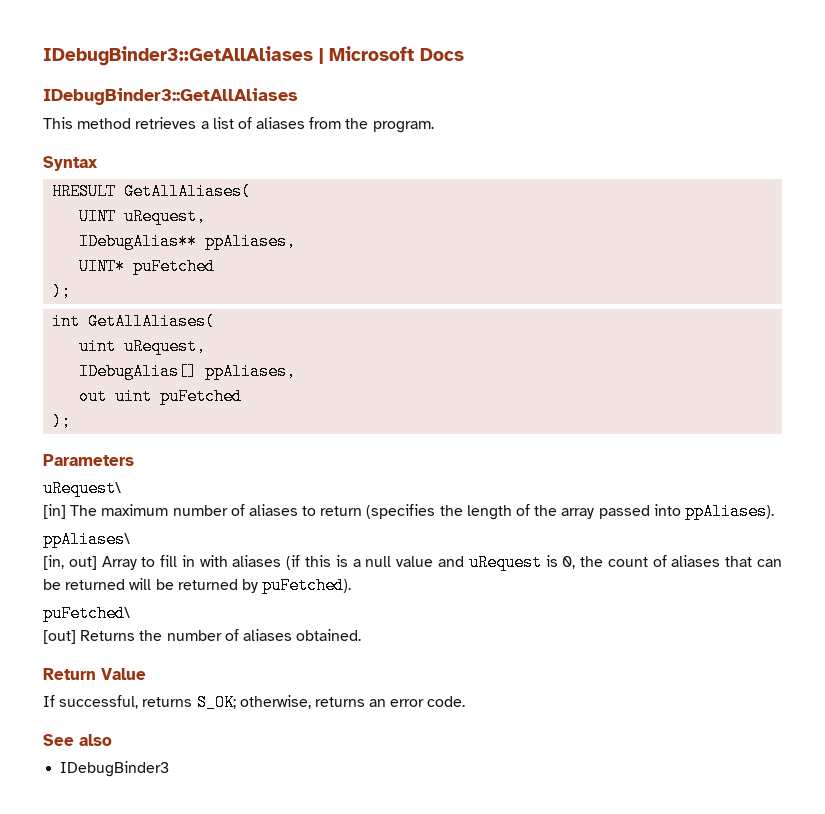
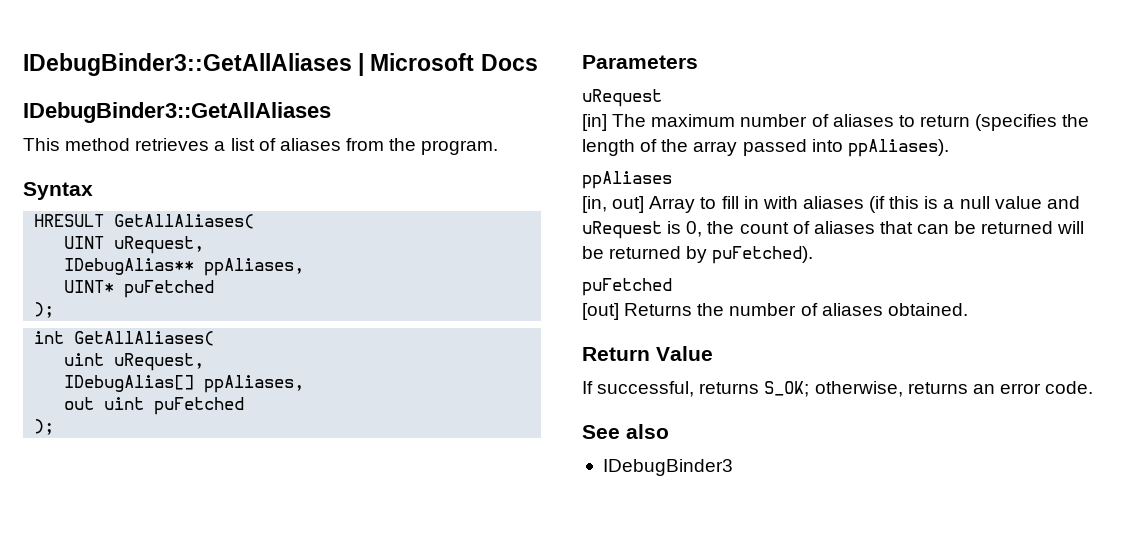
  Parameters
- uRequest\
+ uRequest
- ppAliases\
+ ppAliases
  [in, out] Array to fill in with aliases (if this is a null value and uRequest is 0, the count of aliases that can be returned will be returned by puFetched).
- puFetched\
+ puFetched

